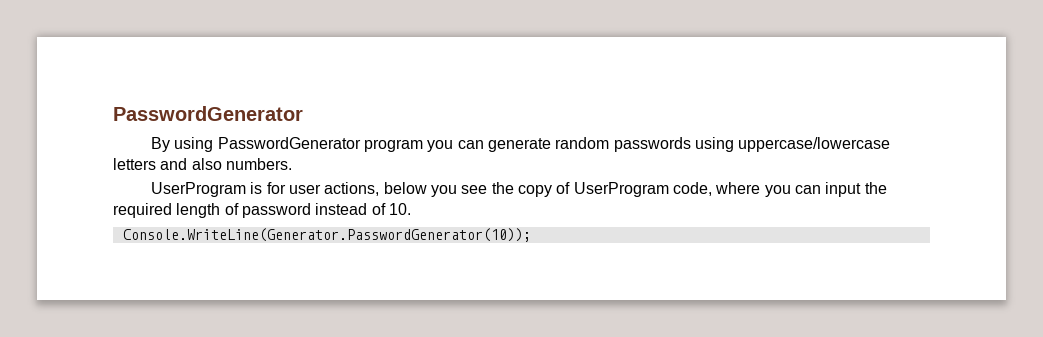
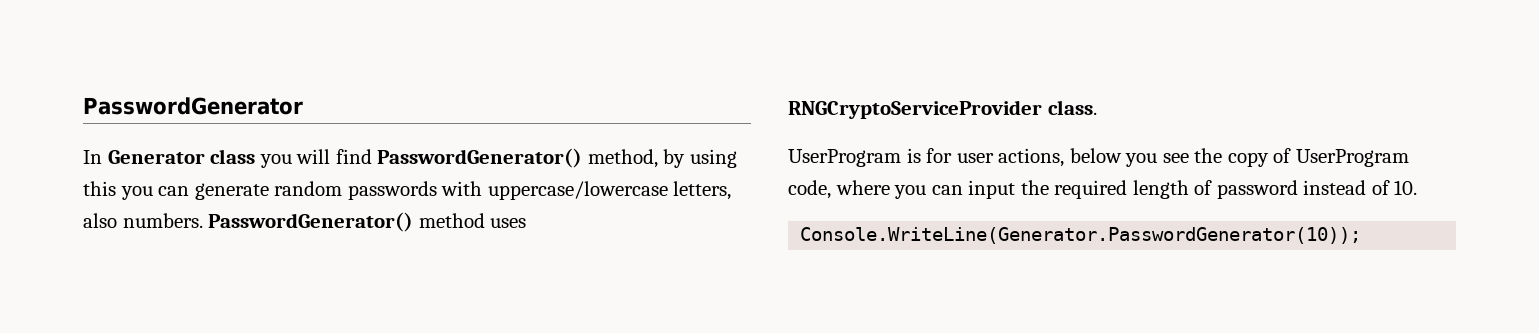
- By using PasswordGenerator program you can generate random passwords using uppercase/lowercase letters and also numbers.
+ In Generator class you will find PasswordGenerator() method, by using this you can generate random passwords with uppercase/lowercase letters, also numbers. PasswordGenerator() method uses RNGCryptoServiceProvider class.

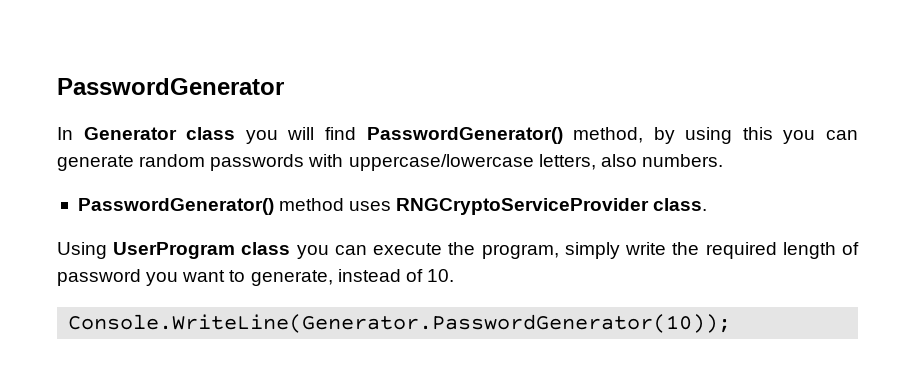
- In Generator class you will find PasswordGenerator() method, by using this you can generate random passwords with uppercase/lowercase letters, also numbers. PasswordGenerator() method uses RNGCryptoServiceProvider class.
+ In Generator class you will find PasswordGenerator() method, by using this you can generate random passwords with uppercase/lowercase letters, also numbers.
+ PasswordGenerator() method uses RNGCryptoServiceProvider class.
- UserProgram is for user actions, below you see the copy of UserProgram code, where you can input the required length of password instead of 10.
+ Using UserProgram class you can execute the program, simply write the required length of password you want to generate, instead of 10.

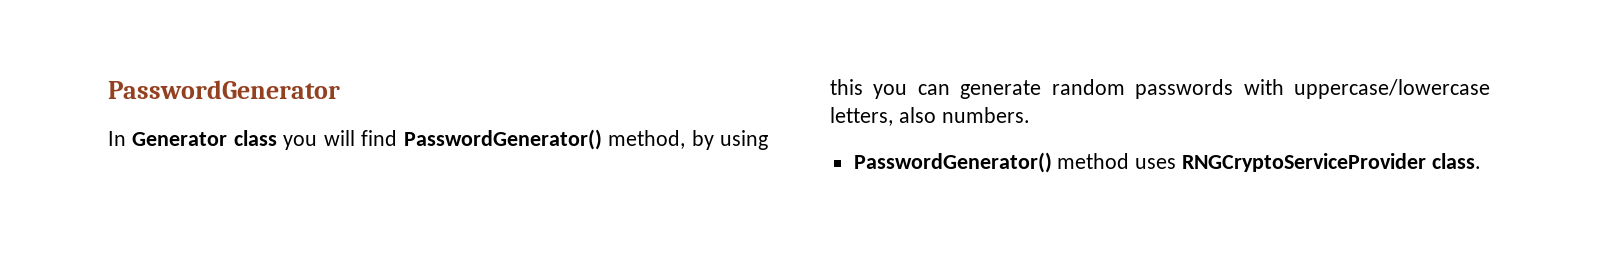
- Using UserProgram class you can execute the program, simply write the required length of password you want to generate, instead of 10.
- Console.WriteLine(Generator.PasswordGenerator(10));

